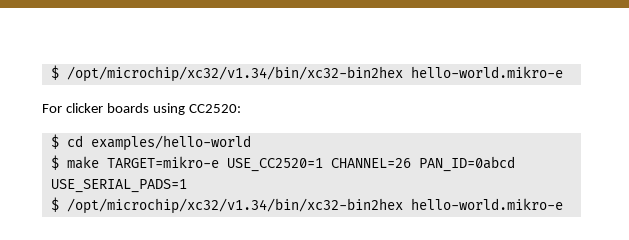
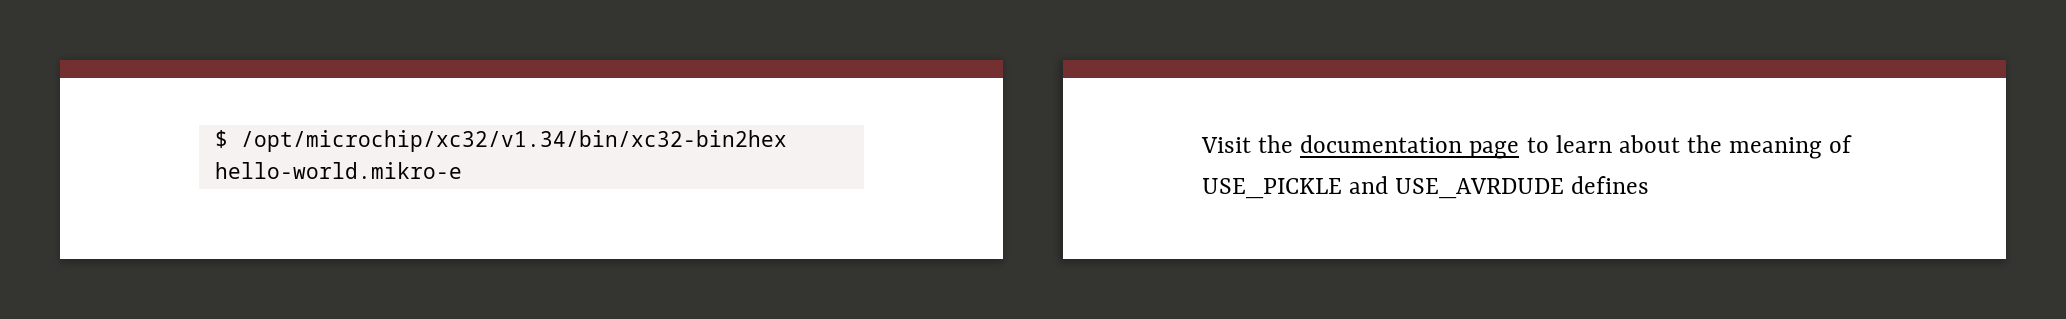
- For clicker boards using CC2520:
- $ cd examples/hello-world
- $ make TARGET=mikro-e USE_CC2520=1 CHANNEL=26 PAN_ID=0abcd USE_SERIAL_PADS=1
- $ /opt/microchip/xc32/v1.34/bin/xc32-bin2hex hello-world.mikro-e
+ Visit the documentation page to learn about the meaning of USE_PICKLE and USE_AVRDUDE defines

